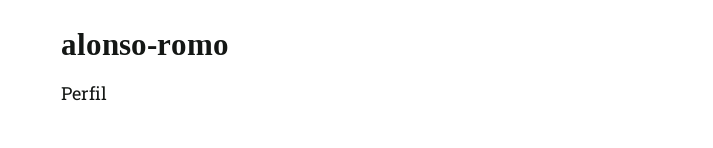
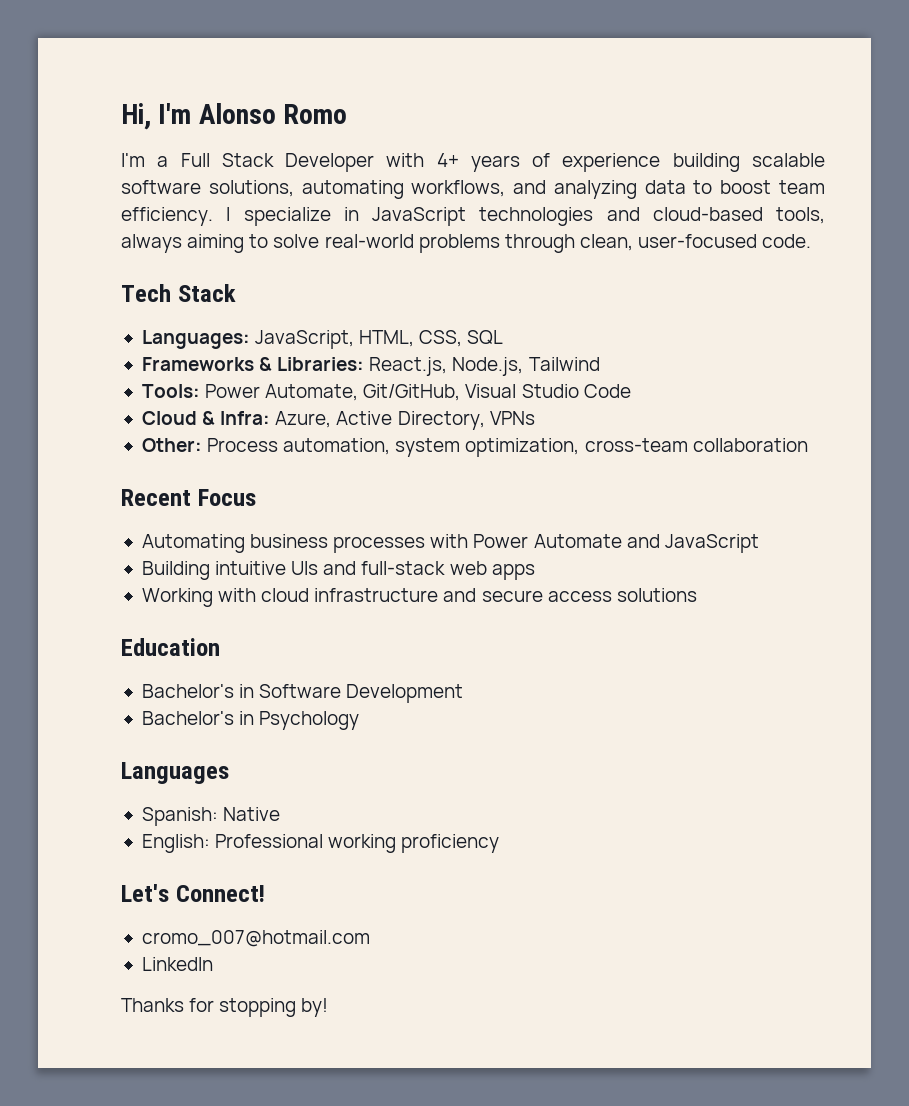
- alonso-romo
- Perfil
+ Hi, I'm Alonso Romo
+ I'm a Full Stack Developer with 4+ years of experience building scalable software solutions, automating workflows, and analyzing data to boost team efficiency. I specialize in JavaScript technologies and cloud-based tools, always aiming to solve real-world problems through clean, user-focused code.
+ Tech Stack
+ Languages: JavaScript, HTML, CSS, SQL
+ Frameworks & Libraries: React.js, Node.js, Tailwind
+ Tools: Power Automate, Git/GitHub, Visual Studio Code
+ Cloud & Infra: Azure, Active Directory, VPNs
+ Other: Process automation, system optimization, cross-team collaboration
+ Recent Focus
+ Automating business processes with Power Automate and JavaScript
+ Building intuitive UIs and full-stack web apps
+ Working with cloud infrastructure and secure access solutions
+ Education
+ Bachelor's in Software Development
+ Bachelor's in Psychology
+ Languages
+ Spanish: Native
+ English: Professional working proficiency
+ Let's Connect!
+ cromo_007@hotmail.com
+ LinkedIn
+ Thanks for stopping by!

